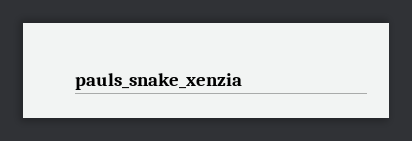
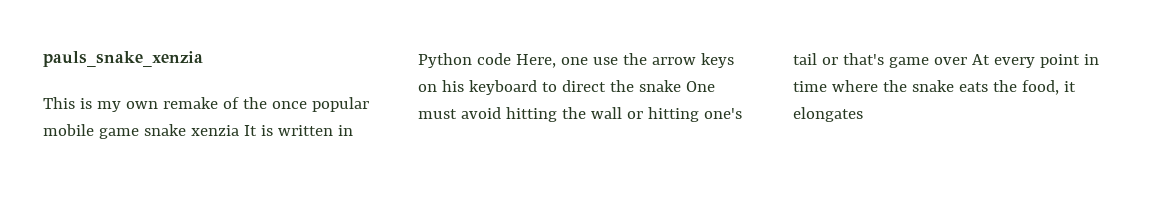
+ This is my own remake of the once popular mobile game snake xenzia It is written in Python code Here, one use the arrow keys on his keyboard to direct the snake One must avoid hitting the wall or hitting one's tail or that's game over At every point in time where the snake eats the food, it elongates

